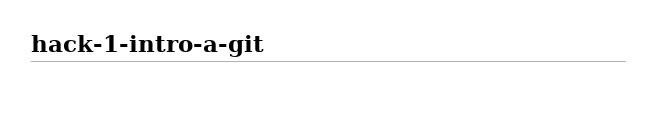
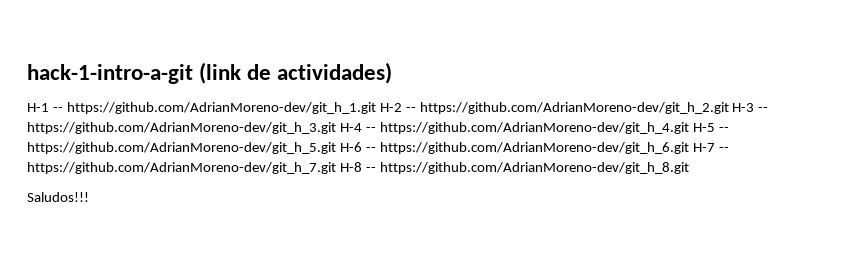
- hack-1-intro-a-git
+ hack-1-intro-a-git (link de actividades)
+ H-1 -- https://github.com/AdrianMoreno-dev/git_h_1.git H-2 -- https://github.com/AdrianMoreno-dev/git_h_2.git H-3 -- https://github.com/AdrianMoreno-dev/git_h_3.git H-4 -- https://github.com/AdrianMoreno-dev/git_h_4.git H-5 -- https://github.com/AdrianMoreno-dev/git_h_5.git H-6 -- https://github.com/AdrianMoreno-dev/git_h_6.git H-7 -- https://github.com/AdrianMoreno-dev/git_h_7.git H-8 -- https://github.com/AdrianMoreno-dev/git_h_8.git
+ Saludos!!!

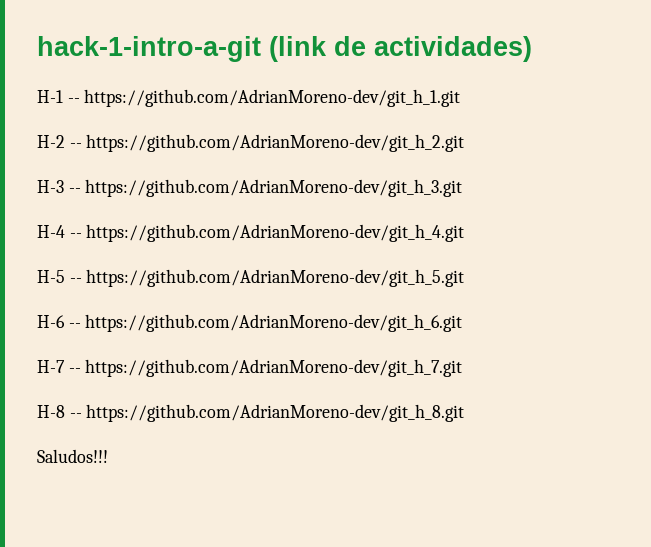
- H-1 -- https://github.com/AdrianMoreno-dev/git_h_1.git H-2 -- https://github.com/AdrianMoreno-dev/git_h_2.git H-3 -- https://github.com/AdrianMoreno-dev/git_h_3.git H-4 -- https://github.com/AdrianMoreno-dev/git_h_4.git H-5 -- https://github.com/AdrianMoreno-dev/git_h_5.git H-6 -- https://github.com/AdrianMoreno-dev/git_h_6.git H-7 -- https://github.com/AdrianMoreno-dev/git_h_7.git H-8 -- https://github.com/AdrianMoreno-dev/git_h_8.git
+ H-1 -- https://github.com/AdrianMoreno-dev/git_h_1.git
+ H-2 -- https://github.com/AdrianMoreno-dev/git_h_2.git
+ H-3 -- https://github.com/AdrianMoreno-dev/git_h_3.git
+ H-4 -- https://github.com/AdrianMoreno-dev/git_h_4.git
+ H-5 -- https://github.com/AdrianMoreno-dev/git_h_5.git
+ H-6 -- https://github.com/AdrianMoreno-dev/git_h_6.git
+ H-7 -- https://github.com/AdrianMoreno-dev/git_h_7.git
+ H-8 -- https://github.com/AdrianMoreno-dev/git_h_8.git

